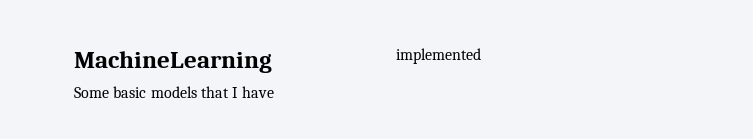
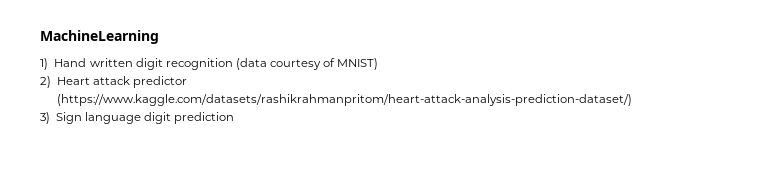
- Some basic models that I have implemented
+ 1) Hand written digit recognition (data courtesy of MNIST)
+ 2) Heart attack predictor (https://www.kaggle.com/datasets/rashikrahmanpritom/heart-attack-analysis-prediction-dataset/)
+ 3) Sign language digit prediction

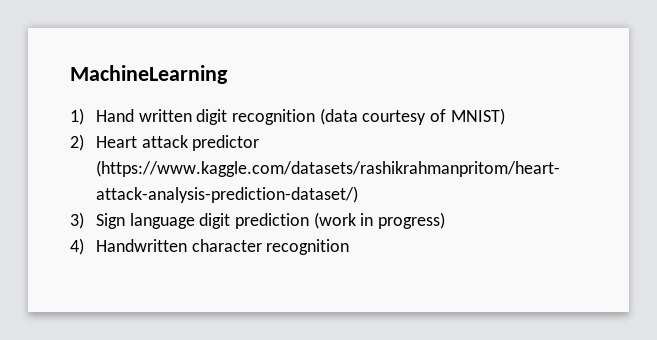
- 3) Sign language digit prediction
+ 3) Sign language digit prediction (work in progress)
+ 4) Handwritten character recognition

